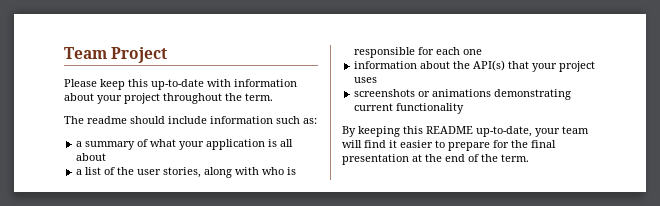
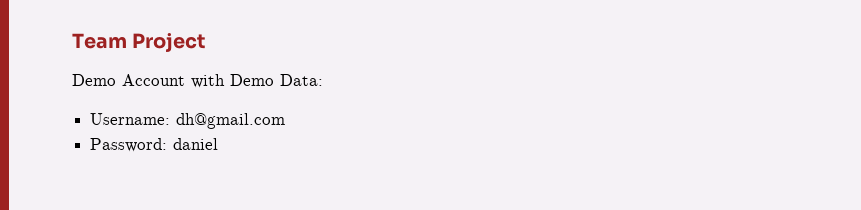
- Please keep this up-to-date with information about your project throughout the term.
- The readme should include information such as:
- a summary of what your application is all about
- a list of the user stories, along with who is responsible for each one
- information about the API(s) that your project uses
- screenshots or animations demonstrating current functionality
- By keeping this README up-to-date, your team will find it easier to prepare for the final presentation at the end of the term.
+ Demo Account with Demo Data:
+ Username: dh@gmail.com
+ Password: daniel

